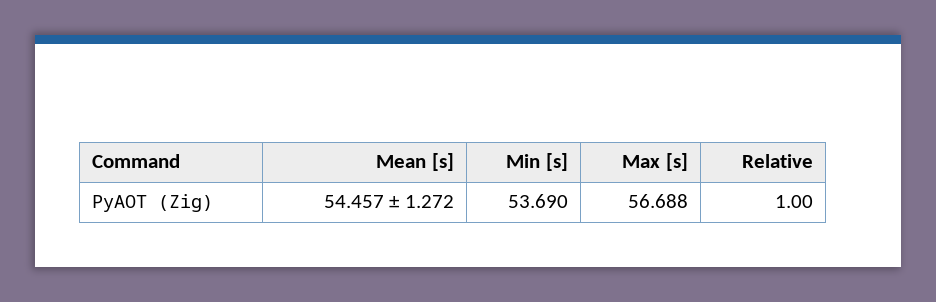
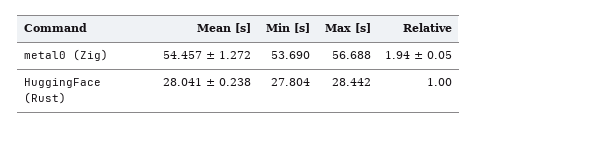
- PyAOT (Zig) | 54.457 ± 1.272 | 53.690 | 56.688 | 1.00
+ metal0 (Zig) | 54.457 ± 1.272 | 53.690 | 56.688 | 1.94 ± 0.05
+ HuggingFace (Rust) | 28.041 ± 0.238 | 27.804 | 28.442 | 1.00

